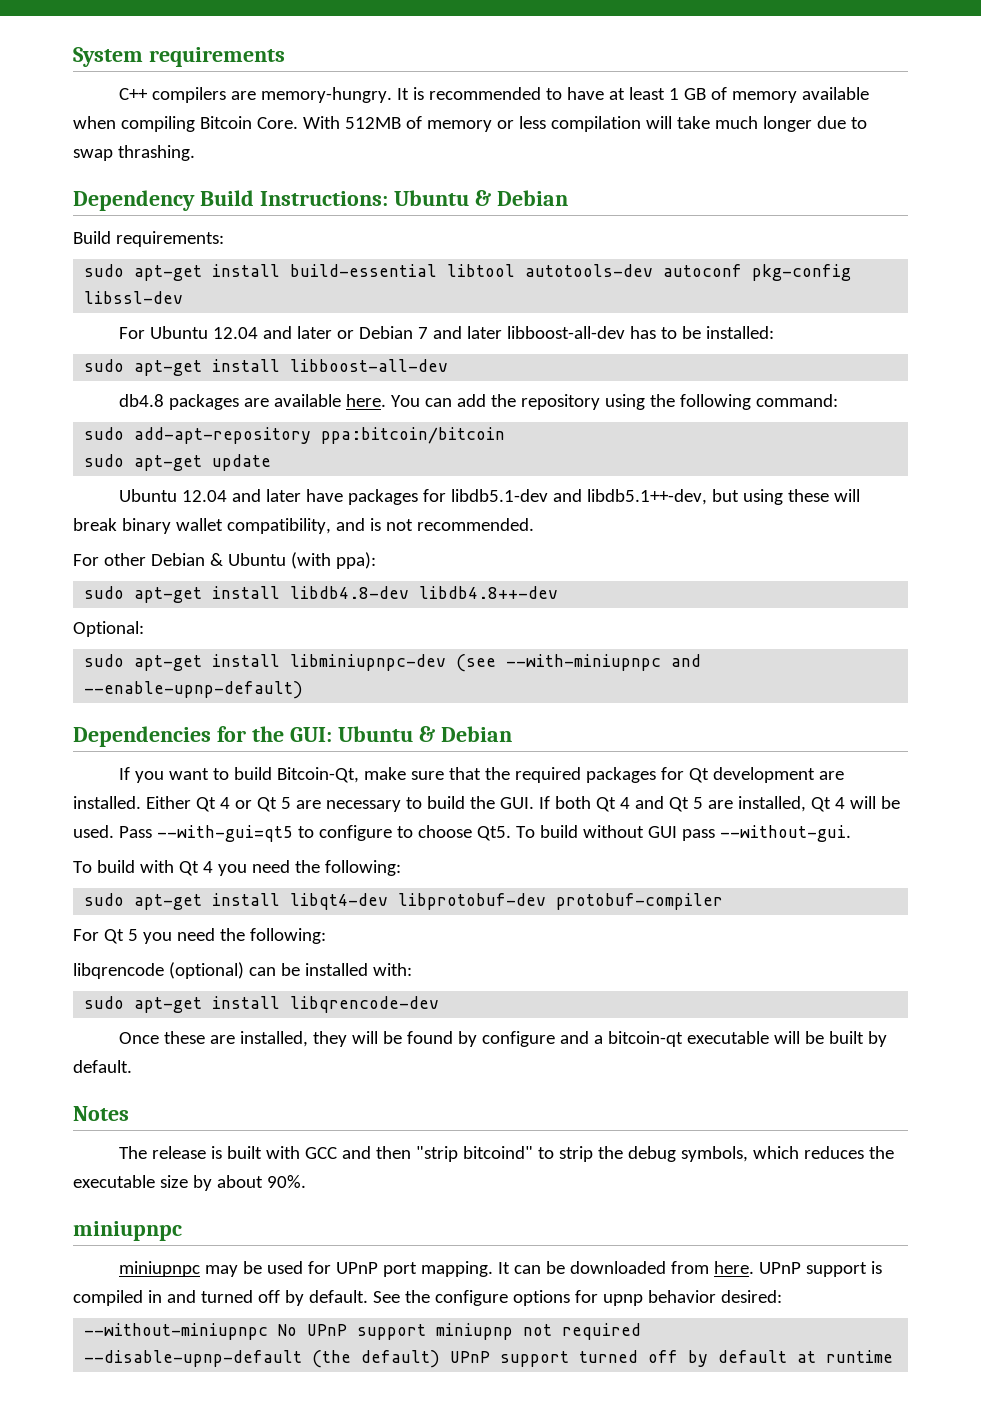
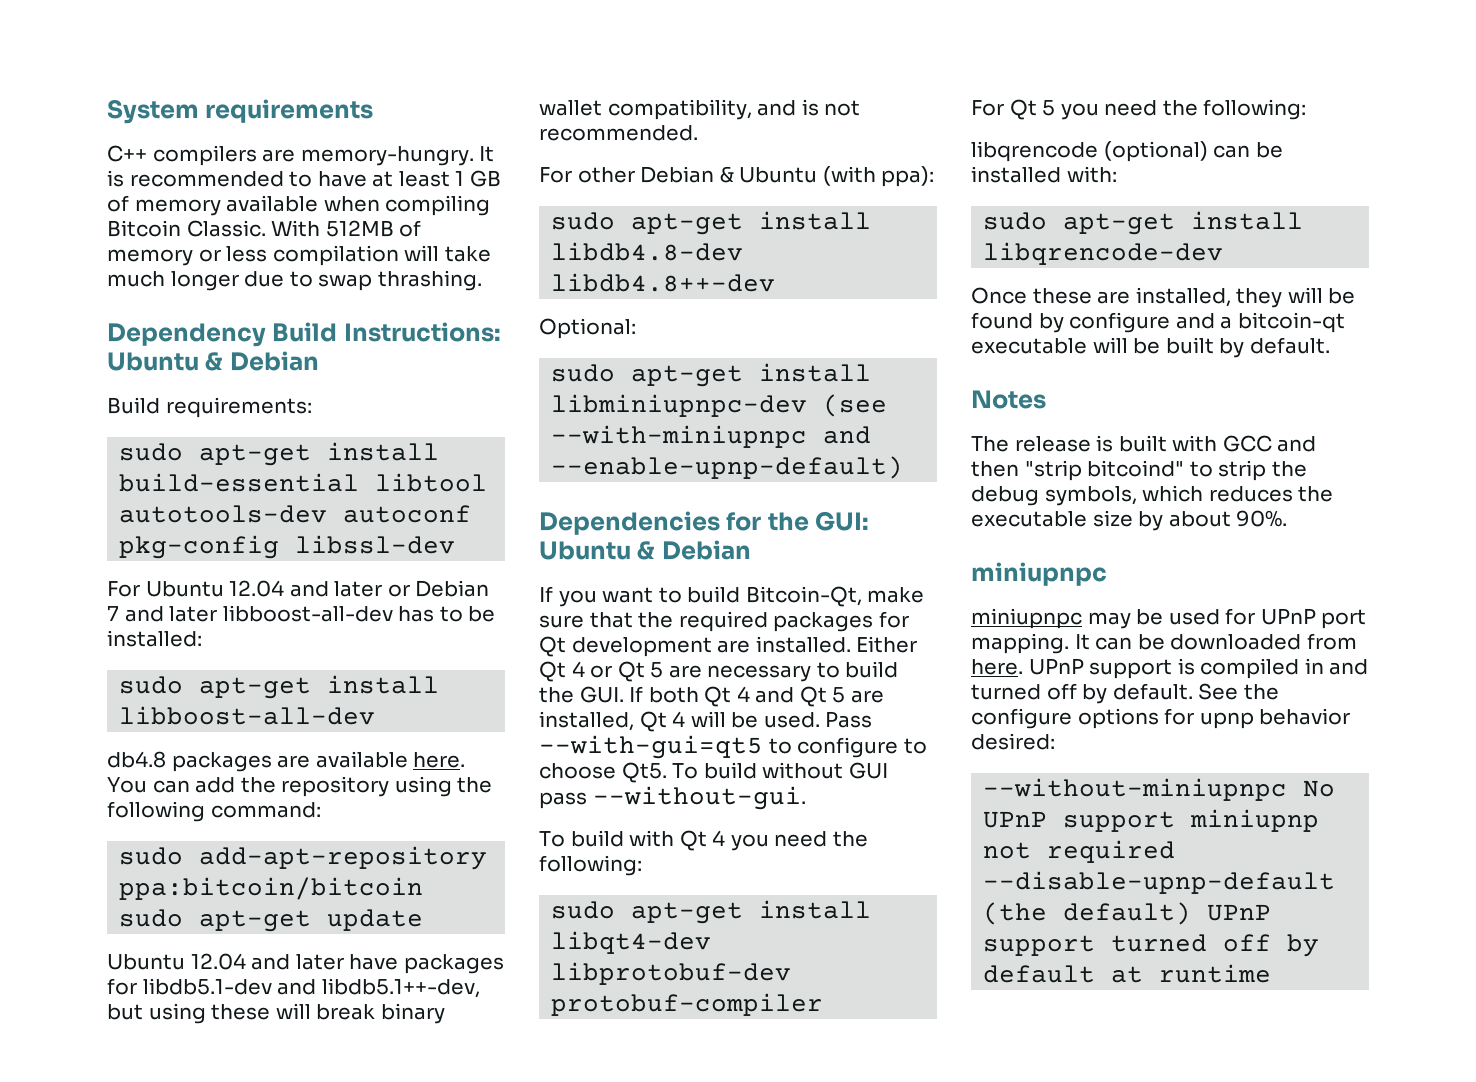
- It is recommended to have at least 1 GB of memory available when compiling Bitcoin Core.
+ It is recommended to have at least 1 GB of memory available when compiling Bitcoin Classic.

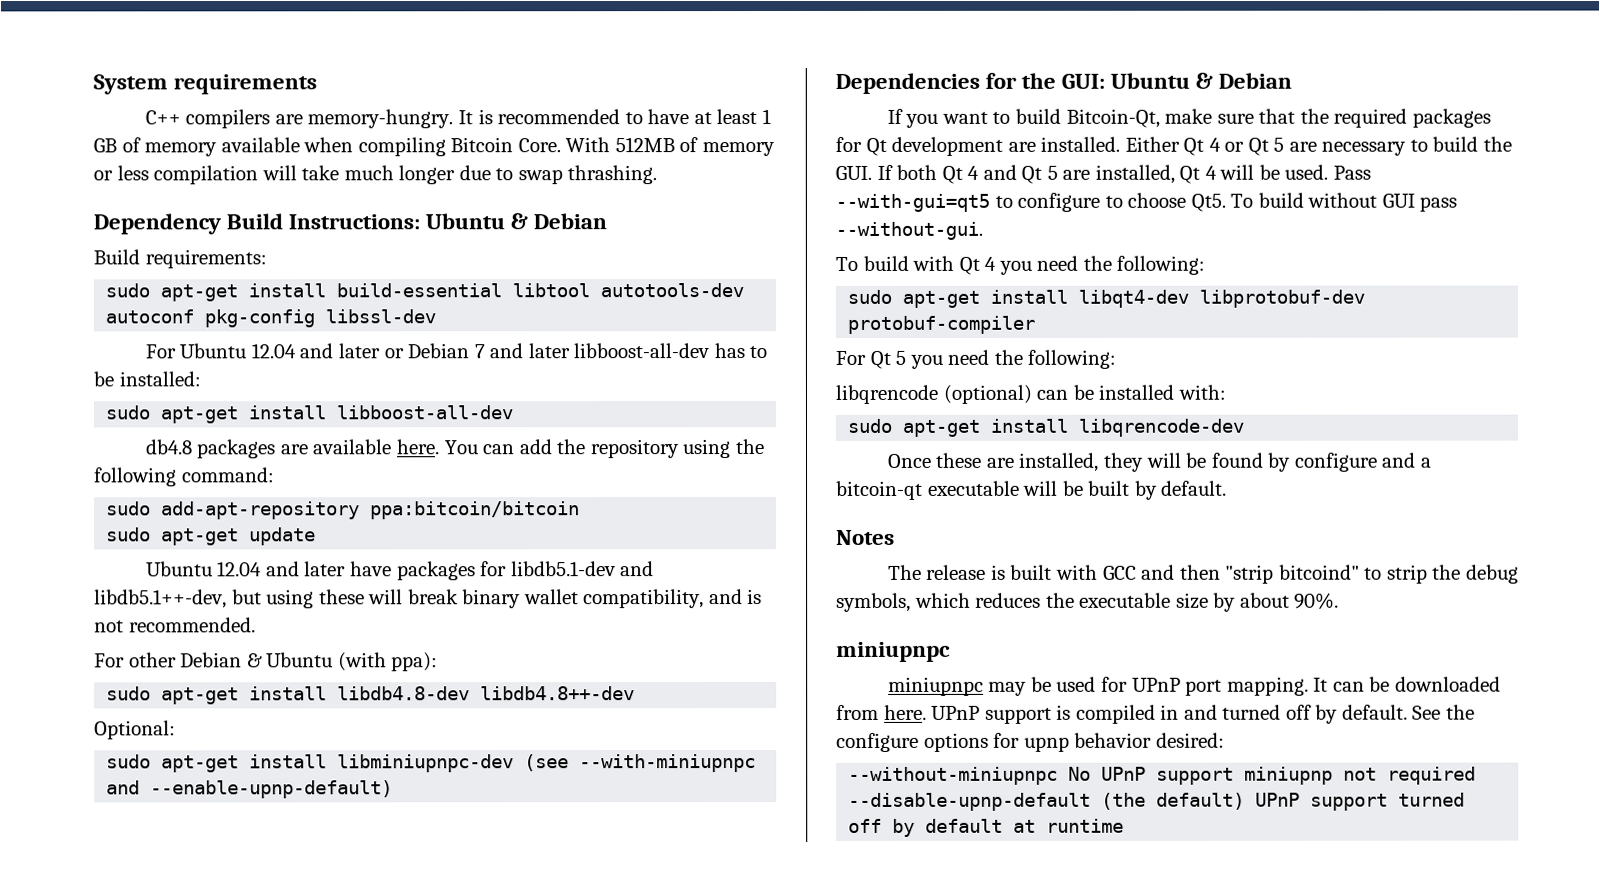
- It is recommended to have at least 1 GB of memory available when compiling Bitcoin Classic.
+ It is recommended to have at least 1 GB of memory available when compiling Bitcoin Core.

